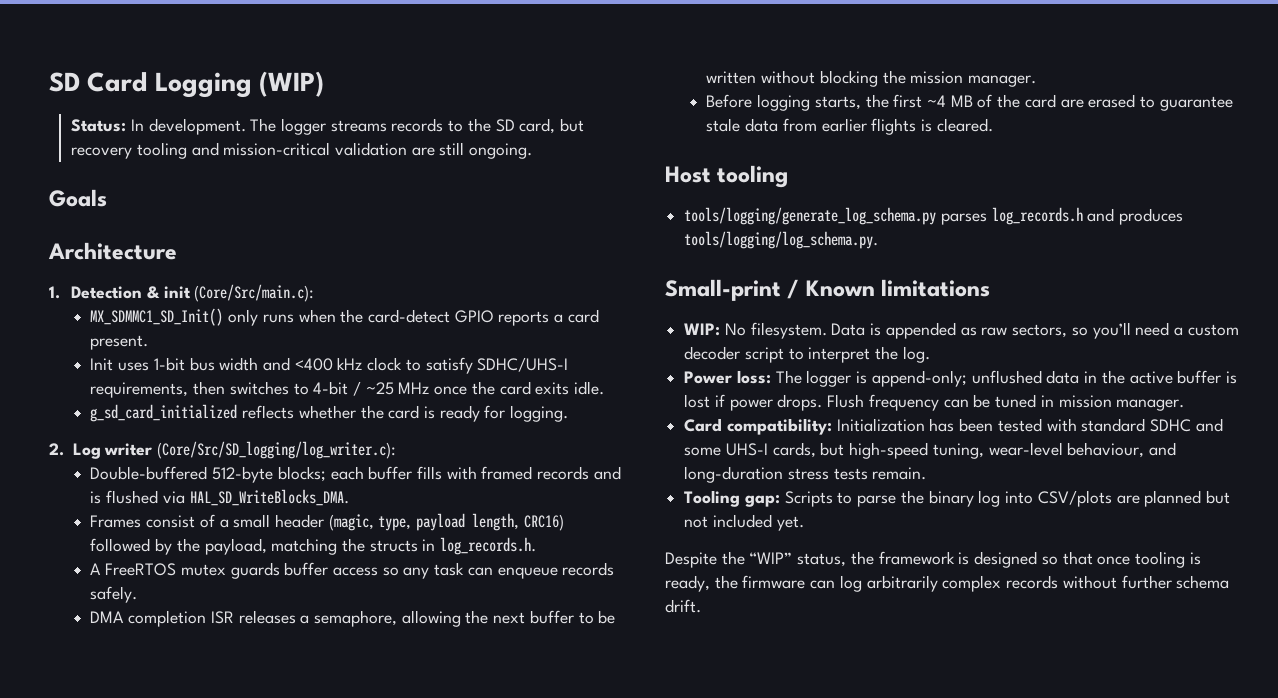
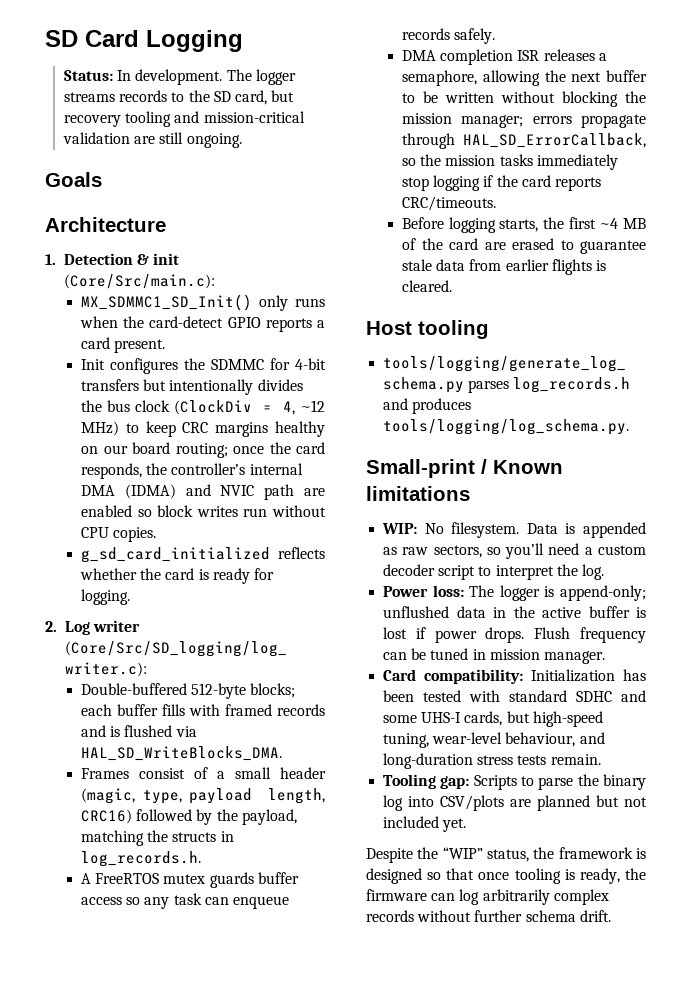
- SD Card Logging (WIP)
+ SD Card Logging
- Init uses 1-bit bus width and <400 kHz clock to satisfy SDHC/UHS-I requirements, then switches to 4-bit / ~25 MHz once the card exits idle.
+ Init configures the SDMMC for 4-bit transfers but intentionally divides the bus clock (ClockDiv = 4, ~12 MHz) to keep CRC margins healthy on our board routing; once the card responds, the controller’s internal DMA (IDMA) and NVIC path are enabled so block writes run without CPU copies.
- DMA completion ISR releases a semaphore, allowing the next buffer to be written without blocking the mission manager.
+ DMA completion ISR releases a semaphore, allowing the next buffer to be written without blocking the mission manager; errors propagate through HAL_SD_ErrorCallback, so the mission tasks immediately stop logging if the card reports CRC/timeouts.

